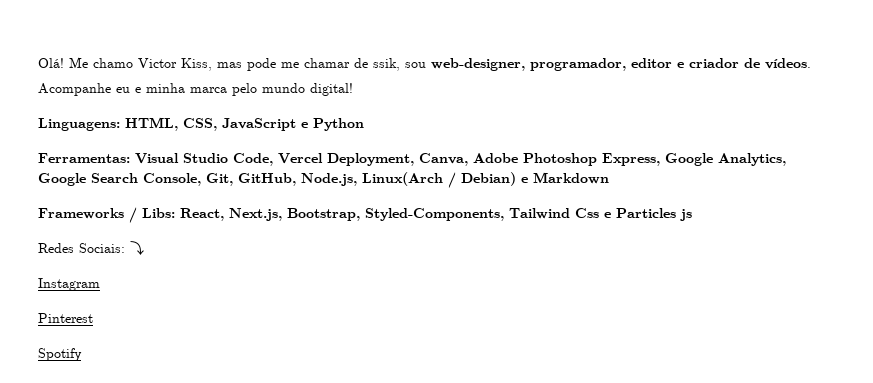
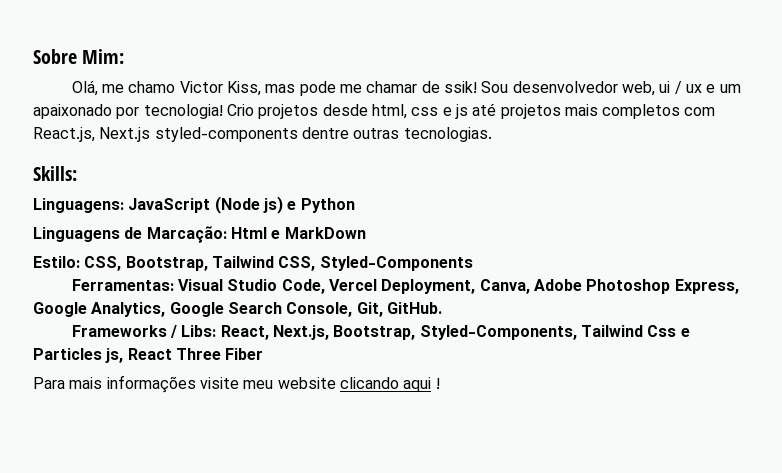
- Olá! Me chamo Victor Kiss, mas pode me chamar de ssik, sou web-designer, programador, editor e criador de vídeos.
- Acompanhe eu e minha marca pelo mundo digital!
- Linguagens: HTML, CSS, JavaScript e Python
+ Sobre Mim:
+ Olá, me chamo Victor Kiss, mas pode me chamar de ssik! Sou desenvolvedor web, ui / ux e um apaixonado por tecnologia! Crio projetos desde html, css e js até projetos mais completos com React.js, Next.js styled-components dentre outras tecnologias.
+ Skills:
+ Linguagens: JavaScript (Node js) e Python
+ Linguagens de Marcação: Html e MarkDown
+ Estilo: CSS, Bootstrap, Tailwind CSS, Styled-Components
- Ferramentas: Visual Studio Code, Vercel Deployment, Canva, Adobe Photoshop Express, Google Analytics, Google Search Console, Git, GitHub, Node.js, Linux(Arch / Debian) e Markdown
+ Ferramentas: Visual Studio Code, Vercel Deployment, Canva, Adobe Photoshop Express, Google Analytics, Google Search Console, Git, GitHub.
- Frameworks / Libs: React, Next.js, Bootstrap, Styled-Components, Tailwind Css e Particles js
- Redes Sociais: ⤵
- Instagram
- Pinterest
- Spotify
+ Frameworks / Libs: React, Next.js, Bootstrap, Styled-Components, Tailwind Css e Particles js, React Three Fiber
+ Para mais informações visite meu website clicando aqui !

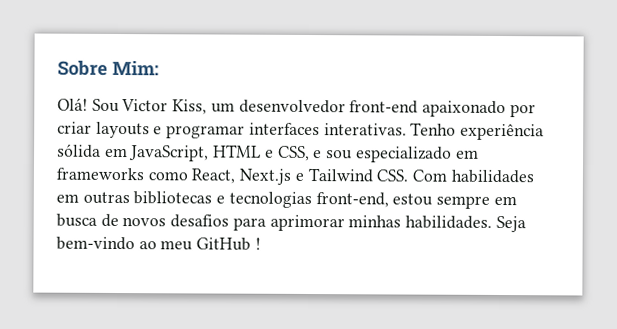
- Olá, me chamo Victor Kiss, mas pode me chamar de ssik! Sou desenvolvedor web, ui / ux e um apaixonado por tecnologia! Crio projetos desde html, css e js até projetos mais completos com React.js, Next.js styled-components dentre outras tecnologias.
- Skills:
- Linguagens: JavaScript (Node js) e Python
- Linguagens de Marcação: Html e MarkDown
- Estilo: CSS, Bootstrap, Tailwind CSS, Styled-Components
- Ferramentas: Visual Studio Code, Vercel Deployment, Canva, Adobe Photoshop Express, Google Analytics, Google Search Console, Git, GitHub.
- Frameworks / Libs: React, Next.js, Bootstrap, Styled-Components, Tailwind Css e Particles js, React Three Fiber
- Para mais informações visite meu website clicando aqui !
+ Olá! Sou Victor Kiss, um desenvolvedor front-end apaixonado por criar layouts e programar interfaces interativas. Tenho experiência sólida em JavaScript, HTML e CSS, e sou especializado em frameworks como React, Next.js e Tailwind CSS. Com habilidades em outras bibliotecas e tecnologias front-end, estou sempre em busca de novos desafios para aprimorar minhas habilidades. Seja bem-vindo ao meu GitHub !

